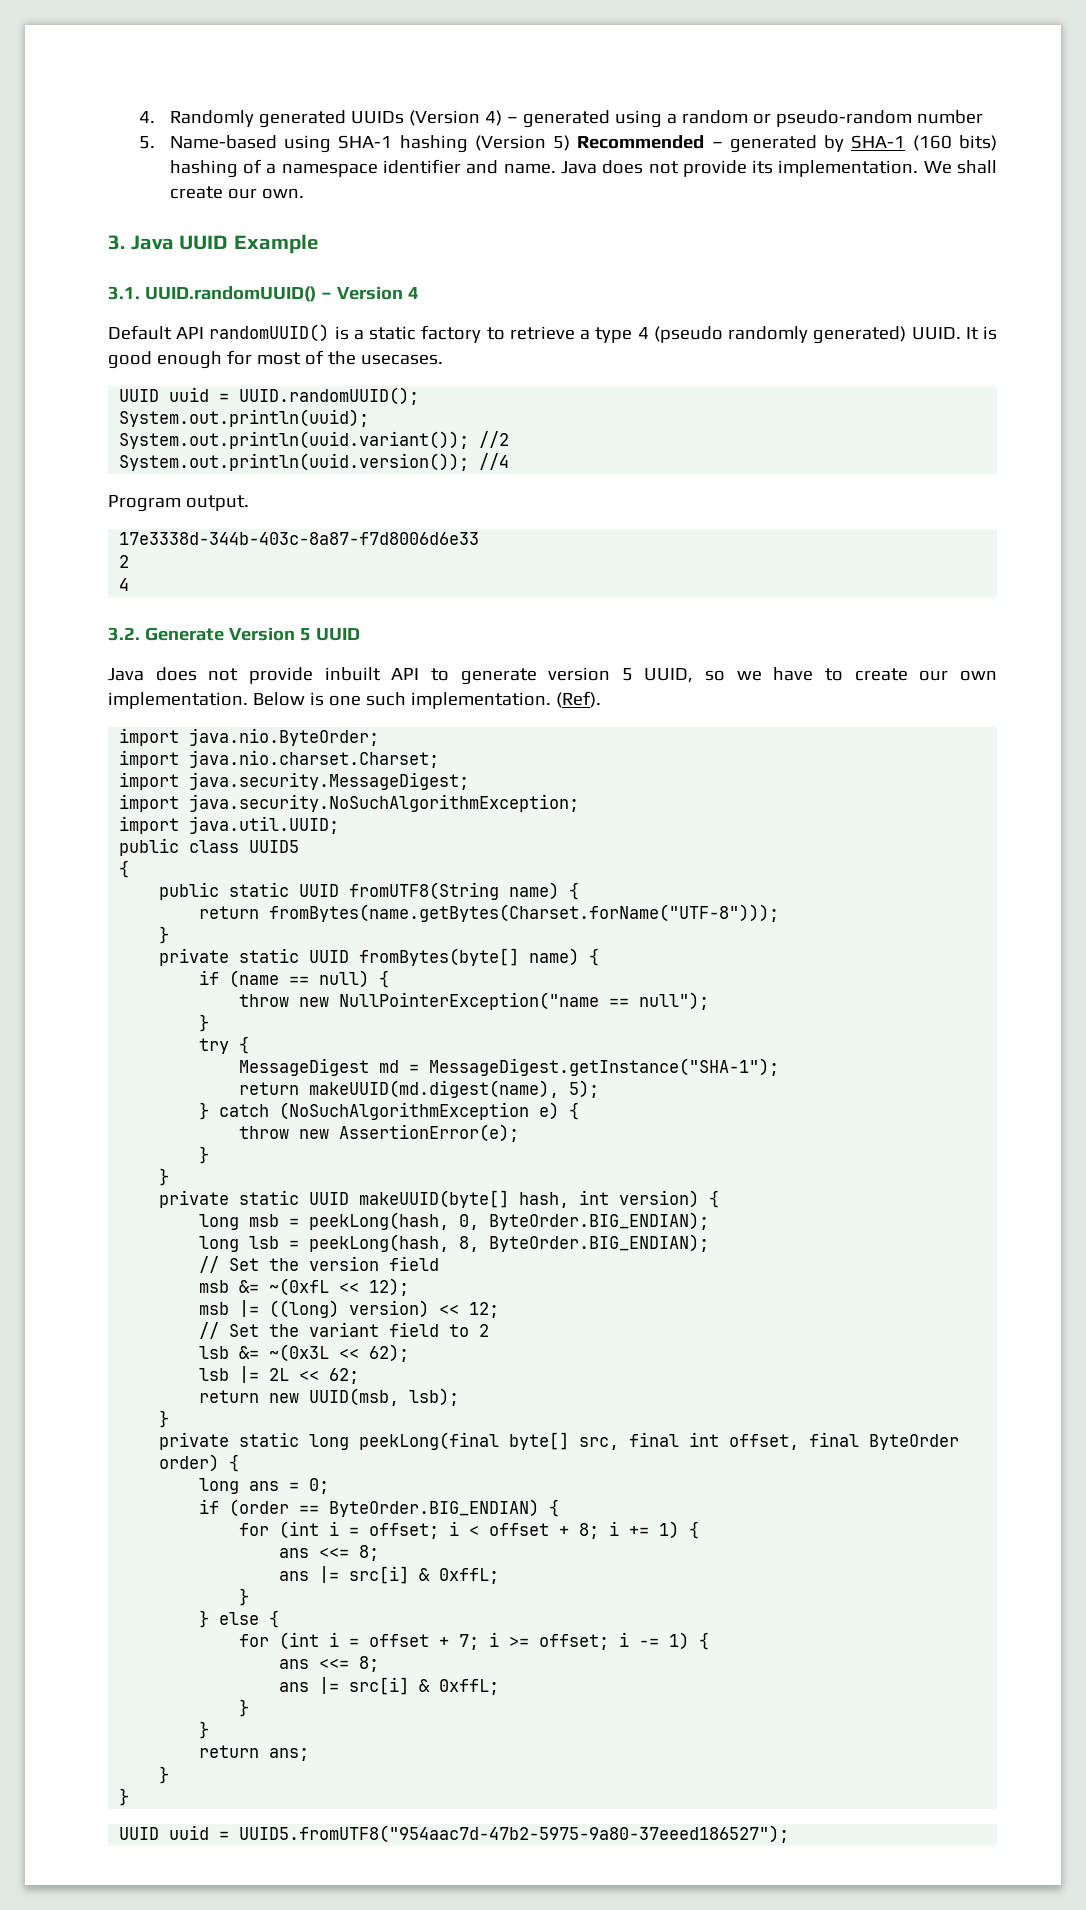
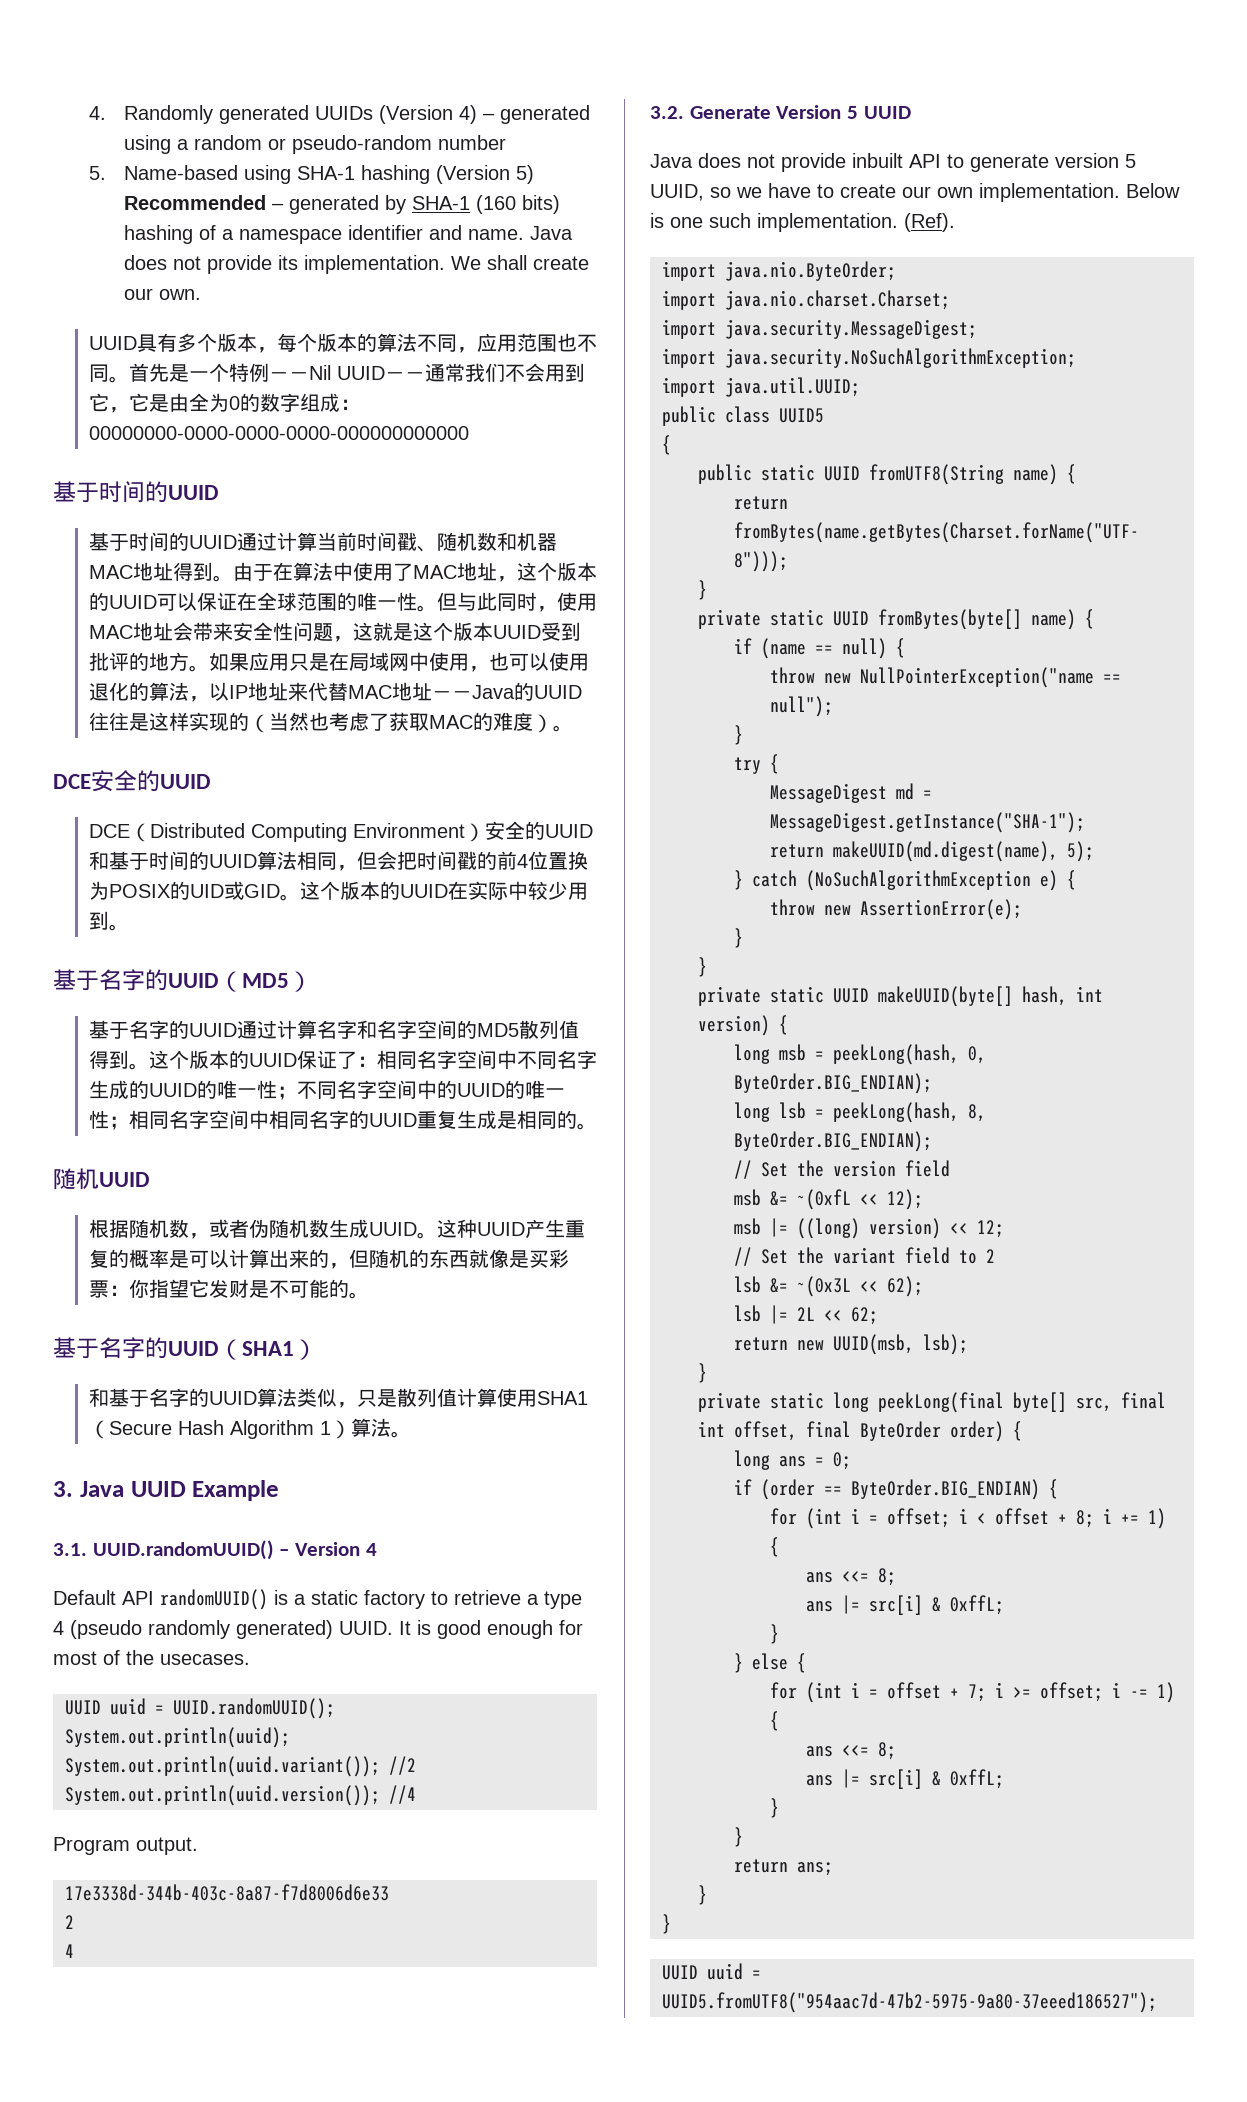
+ UUID具有多个版本，每个版本的算法不同，应用范围也不同。首先是一个特例－－Nil UUID－－通常我们不会用到它，它是由全为0的数字组成：00000000-0000-0000-0000-000000000000
+ 基于时间的UUID
+ 基于时间的UUID通过计算当前时间戳、随机数和机器MAC地址得到。由于在算法中使用了MAC地址，这个版本的UUID可以保证在全球范围的唯一性。但与此同时，使用MAC地址会带来安全性问题，这就是这个版本UUID受到批评的地方。如果应用只是在局域网中使用，也可以使用退化的算法，以IP地址来代替MAC地址－－Java的UUID往往是这样实现的（当然也考虑了获取MAC的难度）。
+ DCE安全的UUID
+ DCE（Distributed Computing Environment）安全的UUID和基于时间的UUID算法相同，但会把时间戳的前4位置换为POSIX的UID或GID。这个版本的UUID在实际中较少用到。
+ 基于名字的UUID（MD5）
+ 基于名字的UUID通过计算名字和名字空间的MD5散列值得到。这个版本的UUID保证了：相同名字空间中不同名字生成的UUID的唯一性；不同名字空间中的UUID的唯一性；相同名字空间中相同名字的UUID重复生成是相同的。
+ 随机UUID
+ 根据随机数，或者伪随机数生成UUID。这种UUID产生重复的概率是可以计算出来的，但随机的东西就像是买彩票：你指望它发财是不可能的。
+ 基于名字的UUID（SHA1）
+ 和基于名字的UUID算法类似，只是散列值计算使用SHA1（Secure Hash Algorithm 1）算法。

